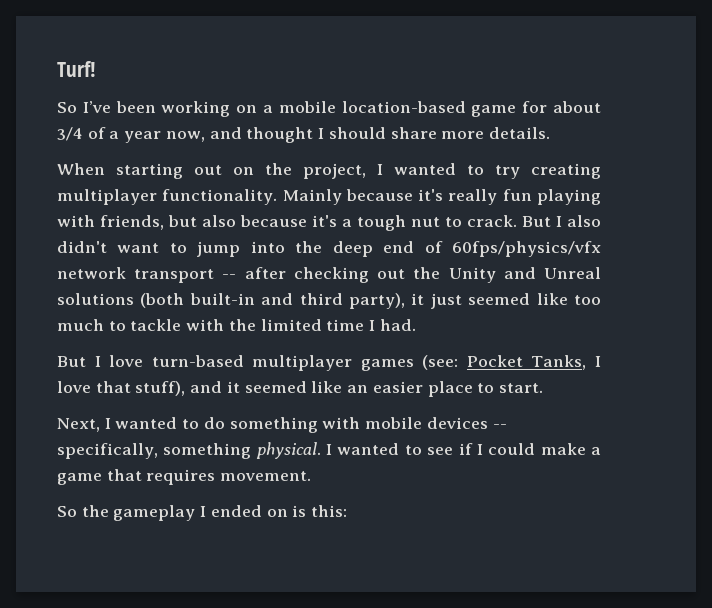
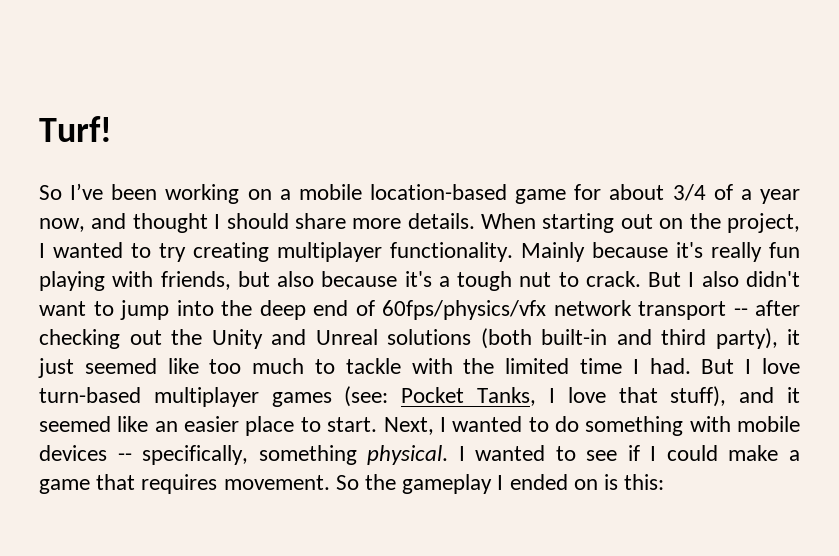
- So I’ve been working on a mobile location-based game for about 3/4 of a year now, and thought I should share more details.
- When starting out on the project, I wanted to try creating multiplayer functionality.
+ So I’ve been working on a mobile location-based game for about 3/4 of a year now, and thought I should share more details. When starting out on the project, I wanted to try creating multiplayer functionality.
- But I also didn't want to jump into the deep end of 60fps/physics/vfx network transport -- after checking out the Unity and Unreal solutions (both built-in and third party), it just seemed like too much to tackle with the limited time I had.
- But I love turn-based multiplayer games (see:
+ But I also didn't want to jump into the deep end of 60fps/physics/vfx network transport -- after checking out the Unity and Unreal solutions (both built-in and third party), it just seemed like too much to tackle with the limited time I had. But I love turn-based multiplayer games (see:
- Pocket Tanks, I love that stuff), and it seemed like an easier place to start.
- Next, I wanted to do something with mobile devices -- specifically, something physical.
+ Pocket Tanks, I love that stuff), and it seemed like an easier place to start. Next, I wanted to do something with mobile devices -- specifically, something physical.
- I wanted to see if I could make a game that requires movement.
- So the gameplay I ended on is this:
+ I wanted to see if I could make a game that requires movement. So the gameplay I ended on is this:

